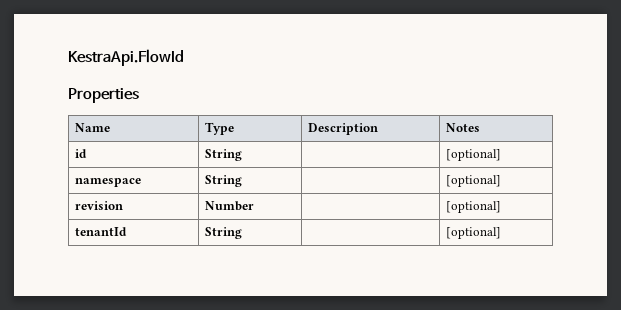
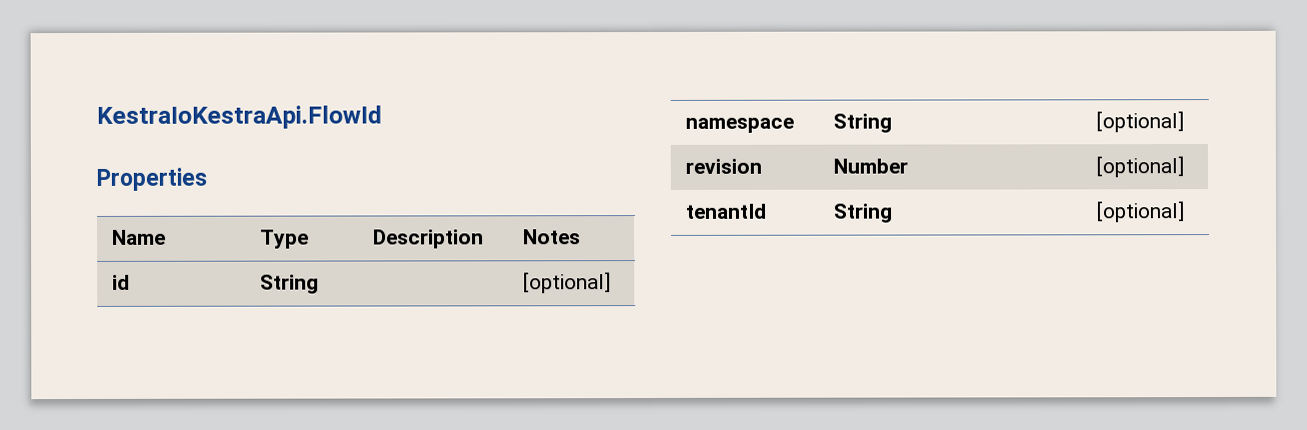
- KestraApi.FlowId
+ KestraIoKestraApi.FlowId

